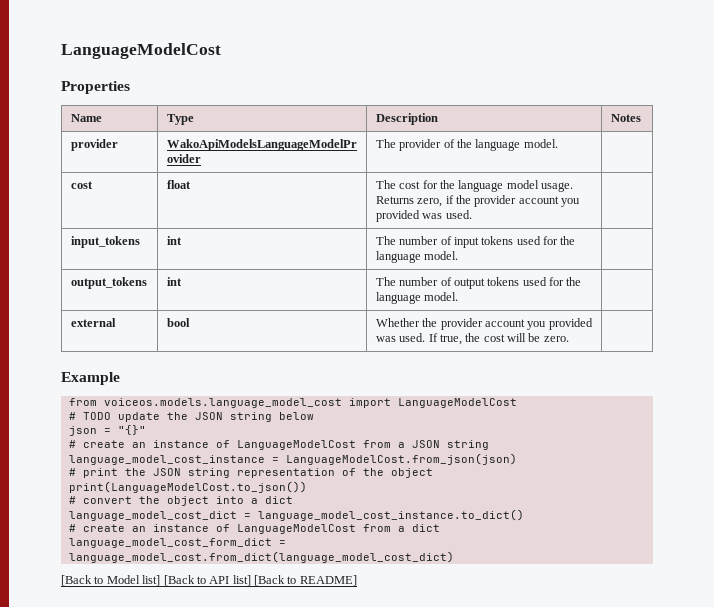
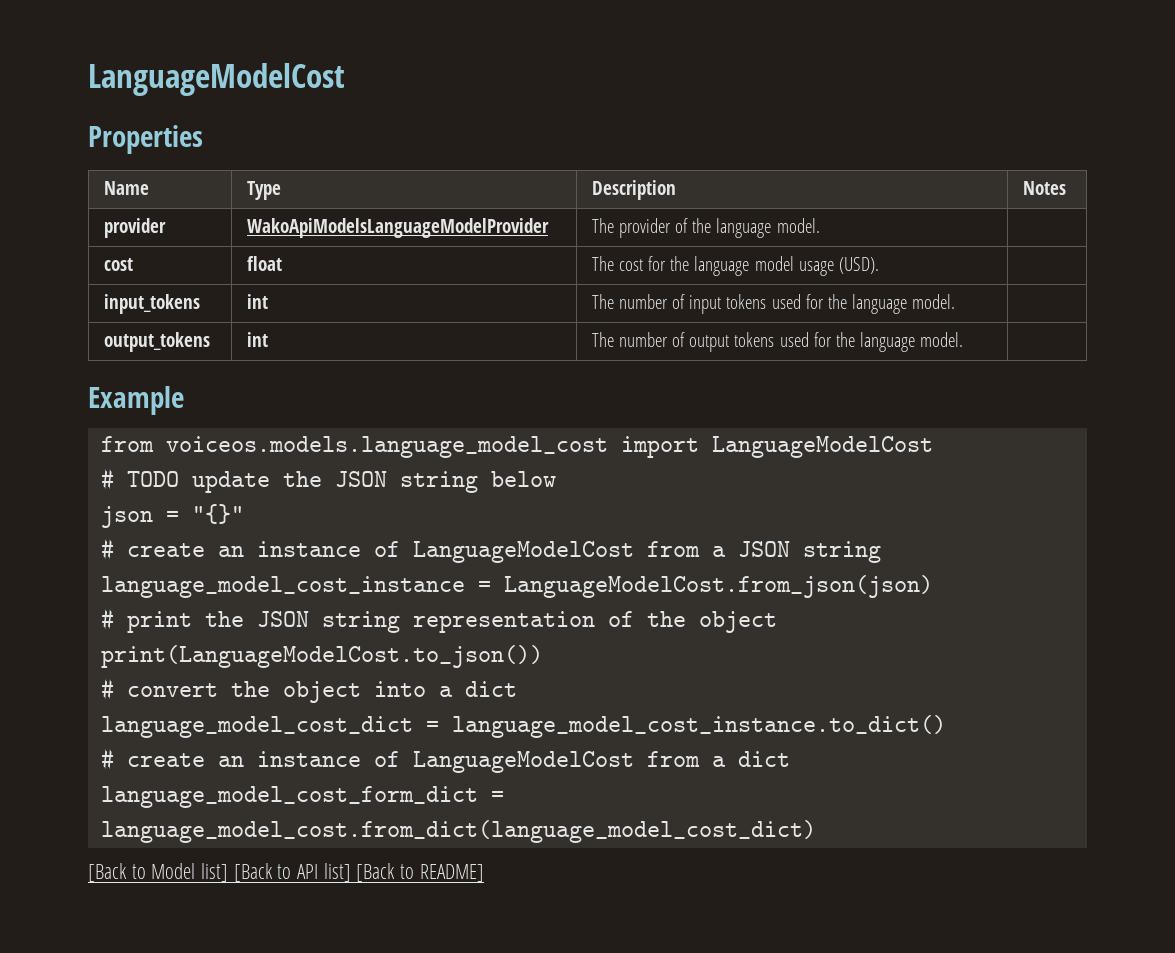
- cost | float | The cost for the language model usage. Returns zero, if the provider account you provided was used. |
+ cost | float | The cost for the language model usage (USD). |
- external | bool | Whether the provider account you provided was used. If true, the cost will be zero. |

